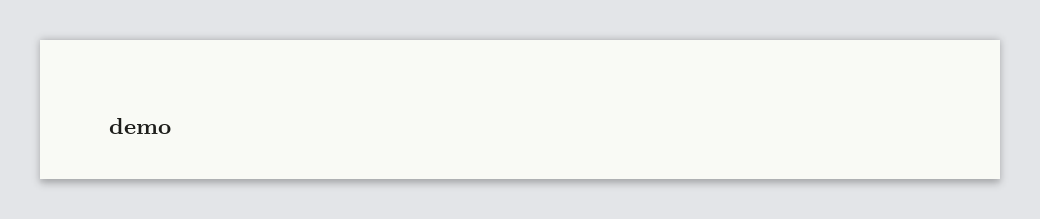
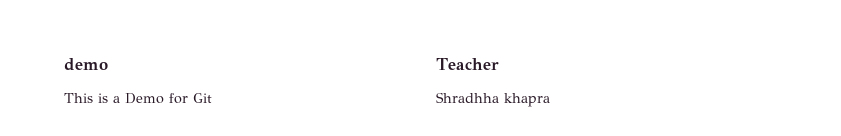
+ This is a Demo for Git
+ Teacher
+ Shradhha khapra

